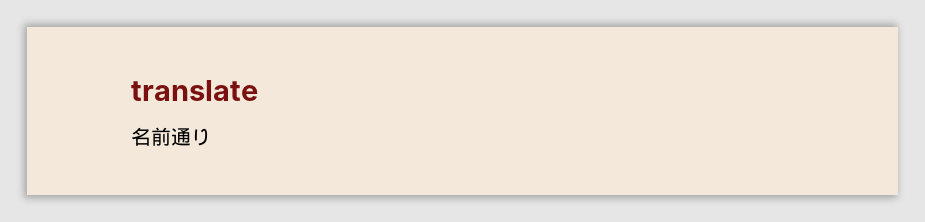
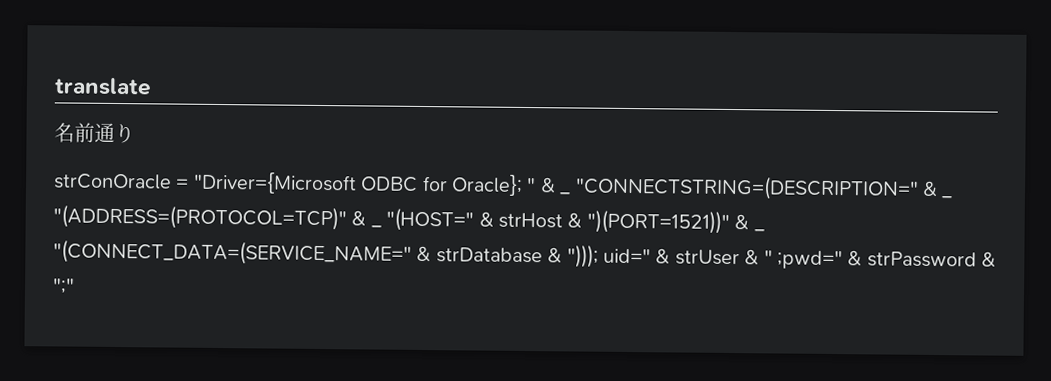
+ strConOracle = "Driver={Microsoft ODBC for Oracle}; " & _ "CONNECTSTRING=(DESCRIPTION=" & _ "(ADDRESS=(PROTOCOL=TCP)" & _ "(HOST=" & strHost & ")(PORT=1521))" & _ "(CONNECT_DATA=(SERVICE_NAME=" & strDatabase & "))); uid=" & strUser & " ;pwd=" & strPassword & ";"

